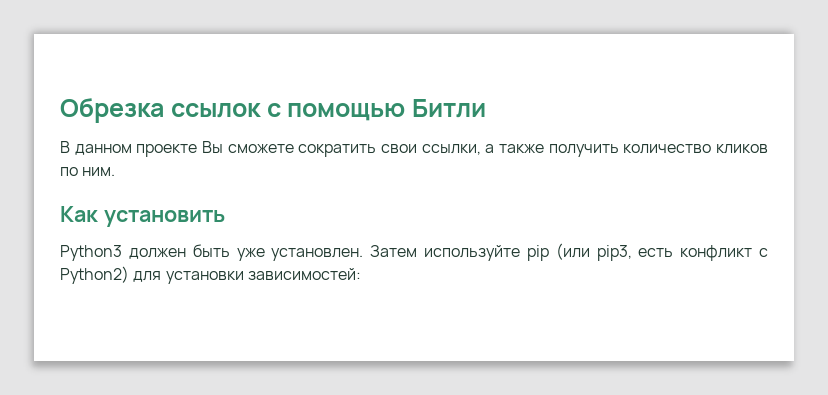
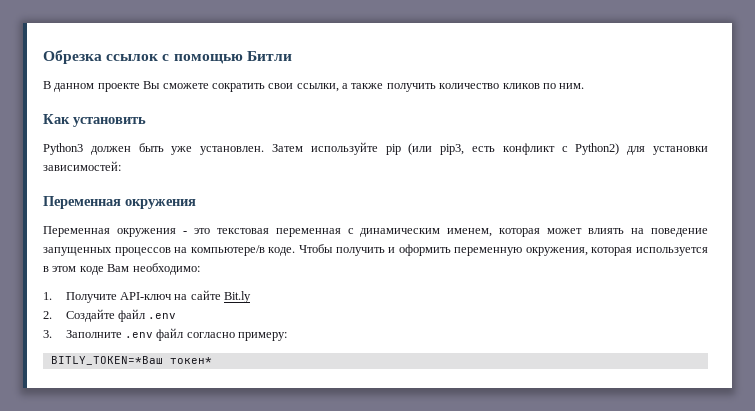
  Затем используйте pip (или pip3, есть конфликт с Python2) для установки зависимостей:
+ Переменная окружения
+ Переменная окружения - это текстовая переменная с динамическим именем, которая может влиять на поведение запущенных процессов на компьютере/в коде. Чтобы получить и оформить переменную окружения, которая используется в этом коде Вам необходимо:
+ 1. Получите API-ключ на сайте Bit.ly
+ 2. Создайте файл .env
+ 3. Заполните .env файл согласно примеру:
+ BITLY_TOKEN=*Ваш токен*

